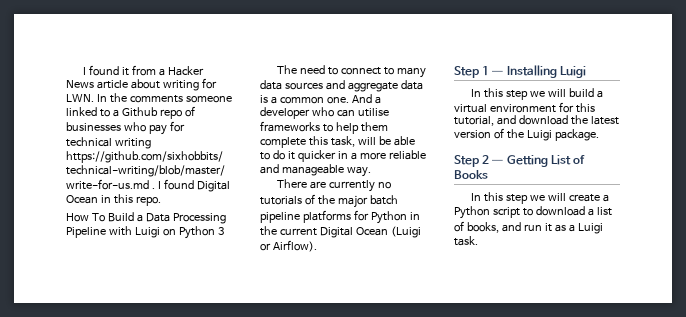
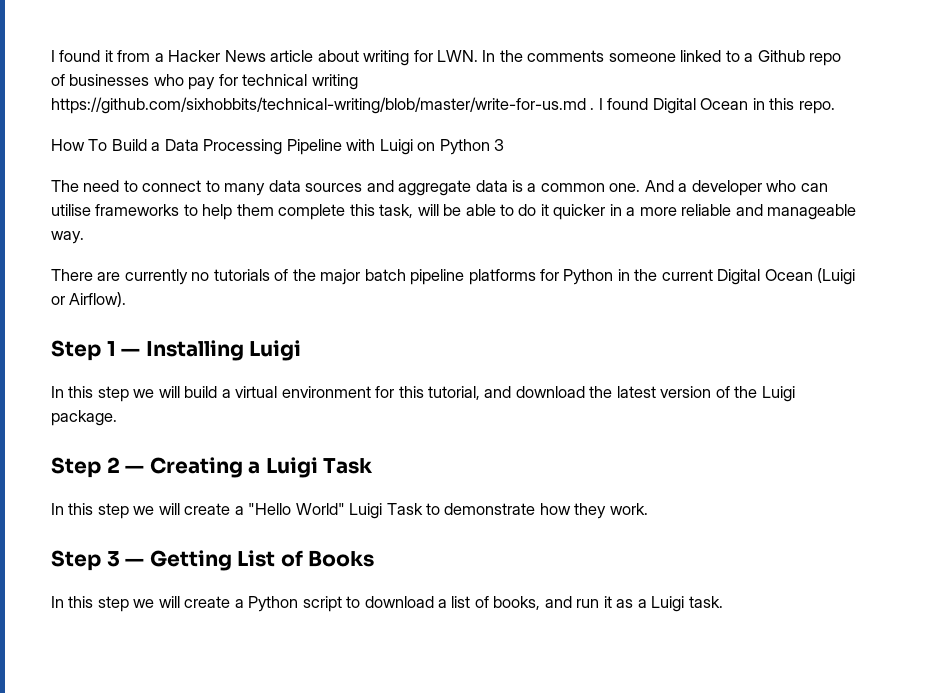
- Step 2 — Getting List of Books
+ Step 2 — Creating a Luigi Task
+ In this step we will create a "Hello World" Luigi Task to demonstrate how they work.
+ Step 3 — Getting List of Books

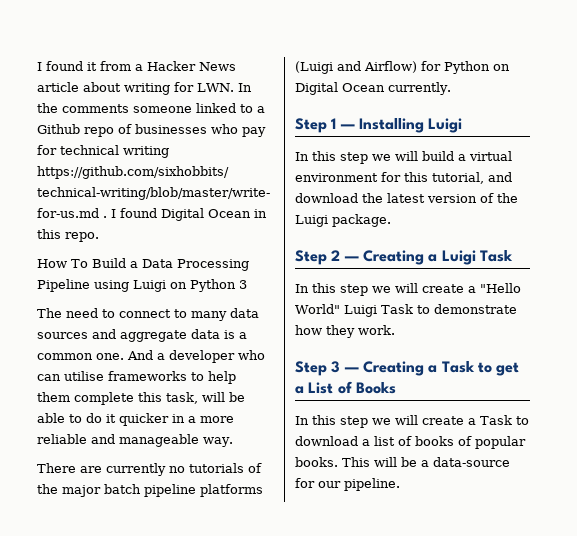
- How To Build a Data Processing Pipeline with Luigi on Python 3
+ How To Build a Data Processing Pipeline using Luigi on Python 3
- There are currently no tutorials of the major batch pipeline platforms for Python in the current Digital Ocean (Luigi or Airflow).
+ There are currently no tutorials of the major batch pipeline platforms (Luigi and Airflow) for Python on Digital Ocean currently.
- Step 3 — Getting List of Books
+ Step 3 — Creating a Task to get a List of Books
- In this step we will create a Python script to download a list of books, and run it as a Luigi task.
+ In this step we will create a Task to download a list of books of popular books. This will be a data-source for our pipeline.

